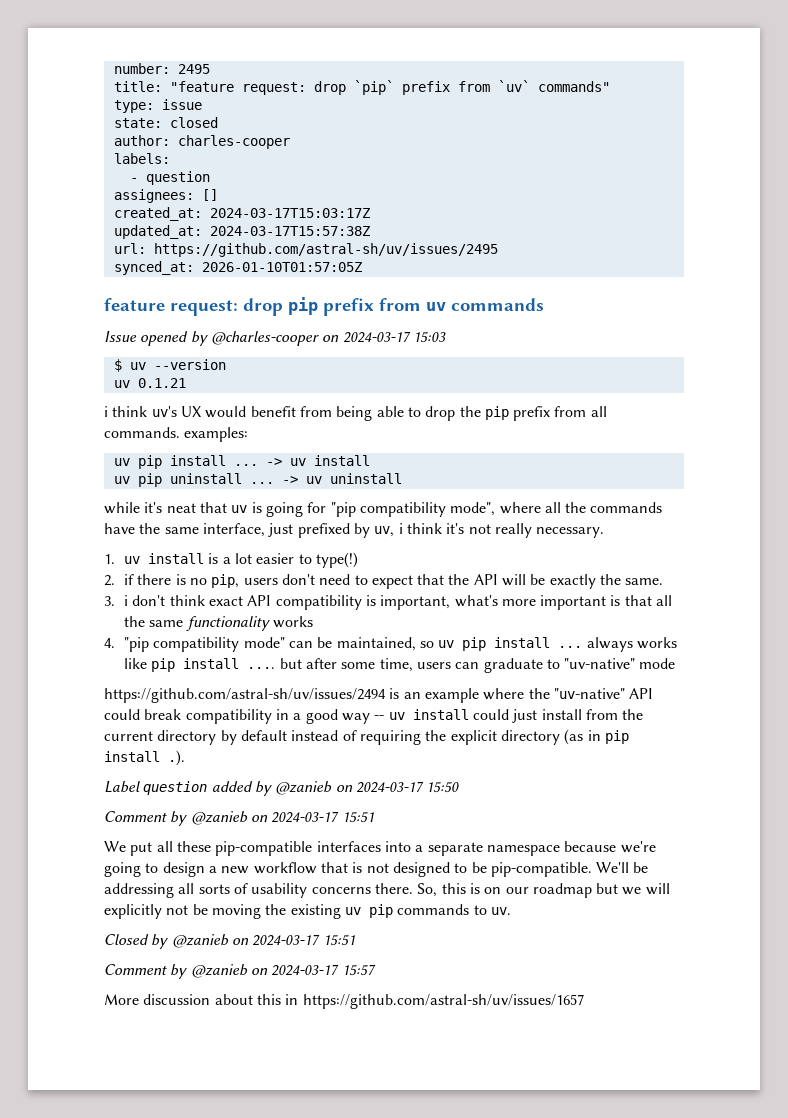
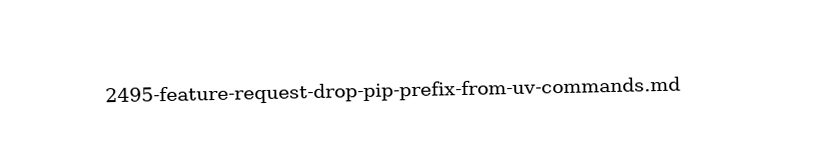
- number: 2495
- title: "feature request: drop `pip` prefix from `uv` commands"
- type: issue
- state: closed
- author: charles-cooper
- labels:
- - question
- assignees: []
- created_at: 2024-03-17T15:03:17Z
- updated_at: 2024-03-17T15:57:38Z
- url: https://github.com/astral-sh/uv/issues/2495
- synced_at: 2026-01-10T01:57:05Z
- feature request: drop pip prefix from uv commands
- Issue opened by @charles-cooper on 2024-03-17 15:03
- $ uv --version
- uv 0.1.21
- i think uv's UX would benefit from being able to drop the pip prefix from all commands. examples:
- uv pip install ... -> uv install
- uv pip uninstall ... -> uv uninstall
- while it's neat that uv is going for "pip compatibility mode", where all the commands have the same interface, just prefixed by uv, i think it's not really necessary.
- 1. uv install is a lot easier to type(!)
- 2. if there is no pip, users don't need to expect that the API will be exactly the same.
- 3. i don't think exact API compatibility is important, what's more important is that all the same functionality works
- 4. "pip compatibility mode" can be maintained, so uv pip install ... always works like pip install .... but after some time, users can graduate to "uv-native" mode
- https://github.com/astral-sh/uv/issues/2494 is an example where the "uv-native" API could break compatibility in a good way -- uv install could just install from the current directory by default instead of requiring the explicit directory (as in pip install .).
- Label question added by @zanieb on 2024-03-17 15:50
- Comment by @zanieb on 2024-03-17 15:51
- We put all these pip-compatible interfaces into a separate namespace because we're going to design a new workflow that is not designed to be pip-compatible. We'll be addressing all sorts of usability concerns there. So, this is on our roadmap but we will explicitly not be moving the existing uv pip commands to uv.
- Closed by @zanieb on 2024-03-17 15:51
- Comment by @zanieb on 2024-03-17 15:57
- More discussion about this in https://github.com/astral-sh/uv/issues/1657
+ 2495-feature-request-drop-pip-prefix-from-uv-commands.md

